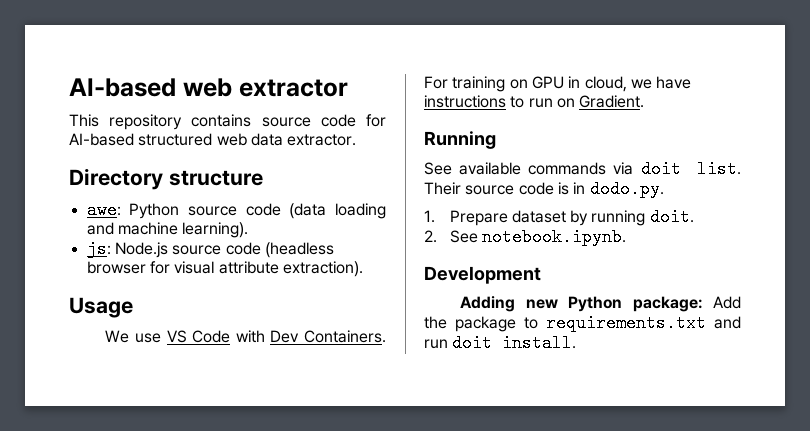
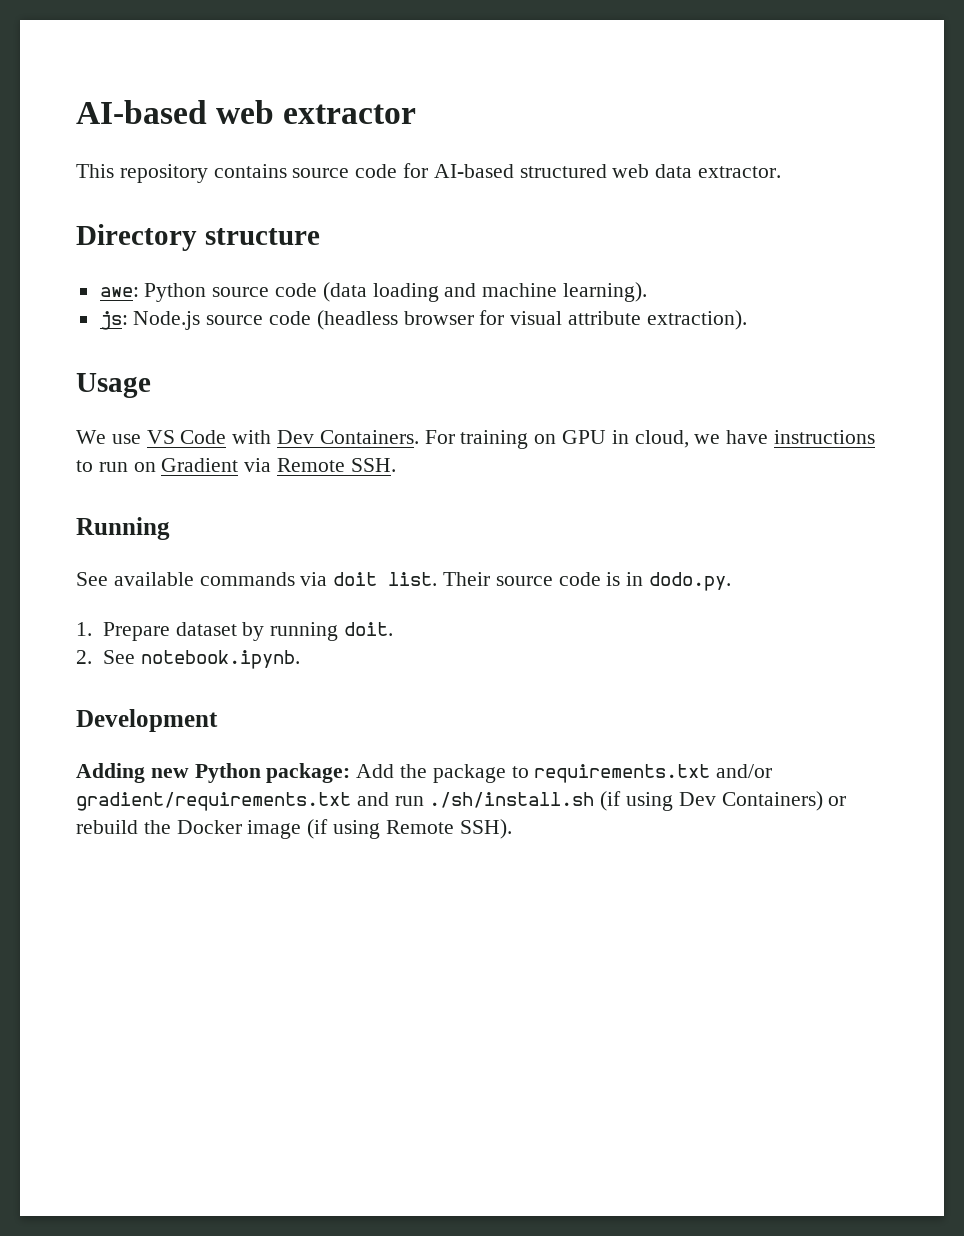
- For training on GPU in cloud, we have instructions to run on Gradient.
+ For training on GPU in cloud, we have instructions to run on Gradient via Remote SSH.
- Adding new Python package: Add the package to requirements.txt and run doit install.
+ Adding new Python package: Add the package to requirements.txt and/or gradient/requirements.txt and run ./sh/install.sh (if using Dev Containers) or rebuild the Docker image (if using Remote SSH).

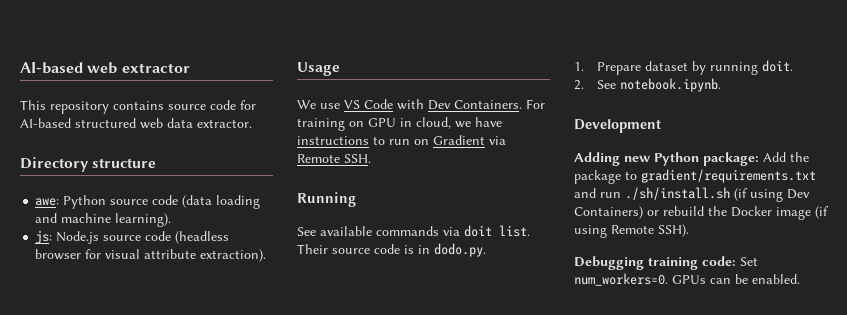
- Adding new Python package: Add the package to requirements.txt and/or gradient/requirements.txt and run ./sh/install.sh (if using Dev Containers) or rebuild the Docker image (if using Remote SSH).
+ Adding new Python package: Add the package to gradient/requirements.txt and run ./sh/install.sh (if using Dev Containers) or rebuild the Docker image (if using Remote SSH).
+ Debugging training code: Set num_workers=0. GPUs can be enabled.

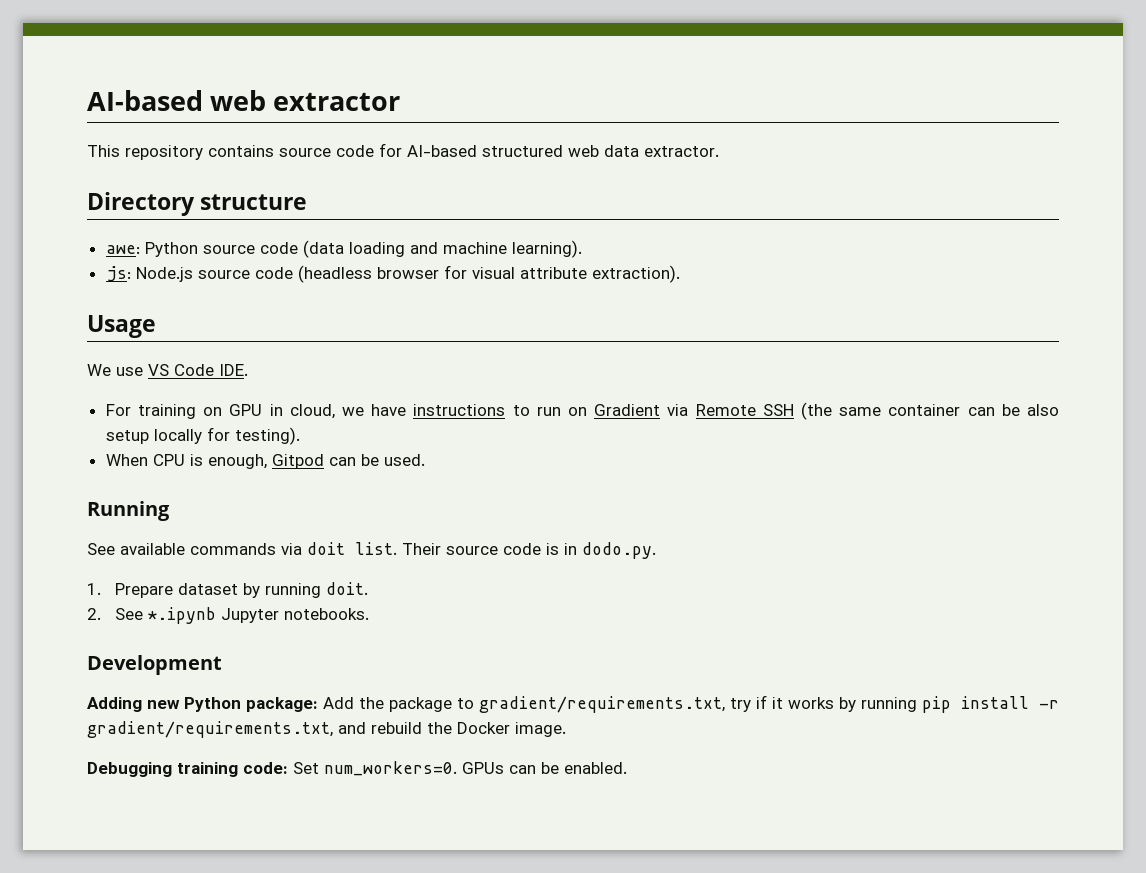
- We use VS Code with Dev Containers. For training on GPU in cloud, we have instructions to run on Gradient via Remote SSH.
+ We use VS Code IDE.
+ For training on GPU in cloud, we have instructions to run on Gradient via Remote SSH (the same container can be also setup locally for testing).
+ When CPU is enough, Gitpod can be used.
- 2. See notebook.ipynb.
+ 2. See *.ipynb Jupyter notebooks.
- Adding new Python package: Add the package to gradient/requirements.txt and run ./sh/install.sh (if using Dev Containers) or rebuild the Docker image (if using Remote SSH).
+ Adding new Python package: Add the package to gradient/requirements.txt, try if it works by running pip install -r gradient/requirements.txt, and rebuild the Docker image.

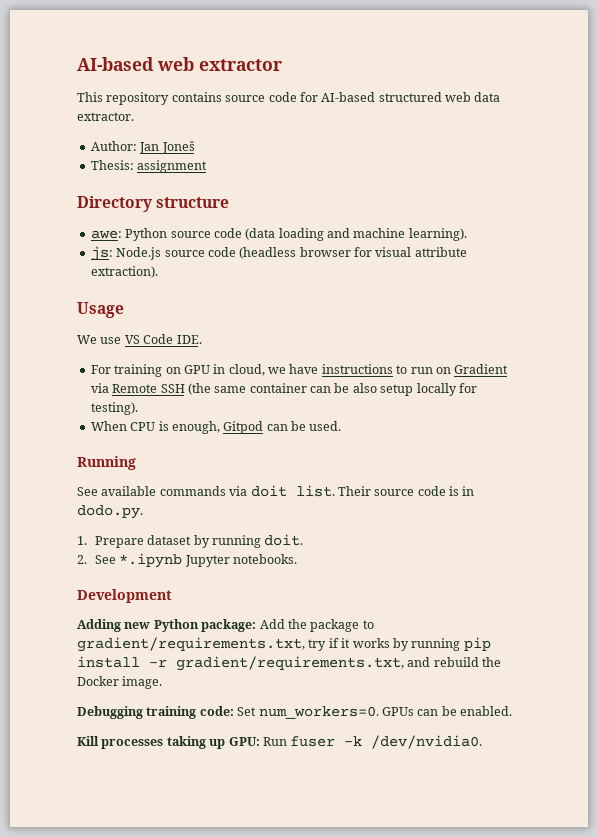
+ Author: Jan Joneš
+ Thesis: assignment
+ Kill processes taking up GPU: Run fuser -k /dev/nvidia0.

